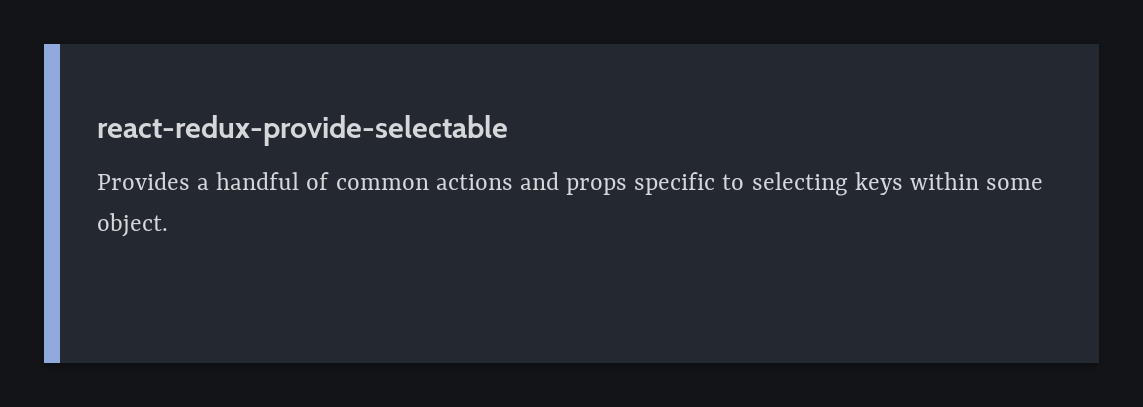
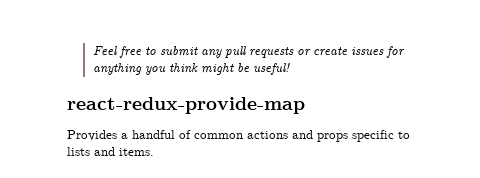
- react-redux-provide-selectable
+ Feel free to submit any pull requests or create issues for anything you think might be useful!
+ react-redux-provide-map
- Provides a handful of common actions and props specific to selecting keys within some object.
+ Provides a handful of common actions and props specific to lists and items.

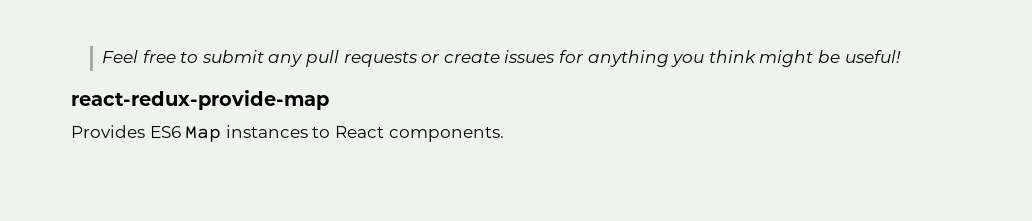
- Provides a handful of common actions and props specific to lists and items.
+ Provides ES6 Map instances to React components.

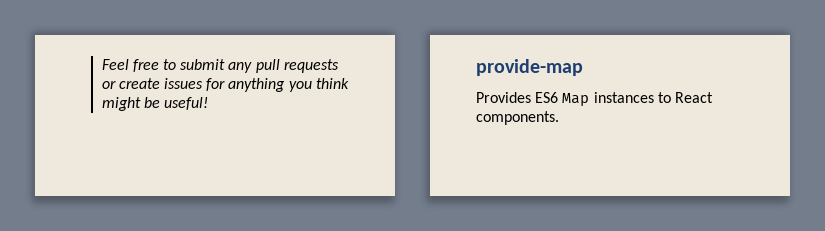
- react-redux-provide-map
+ provide-map

